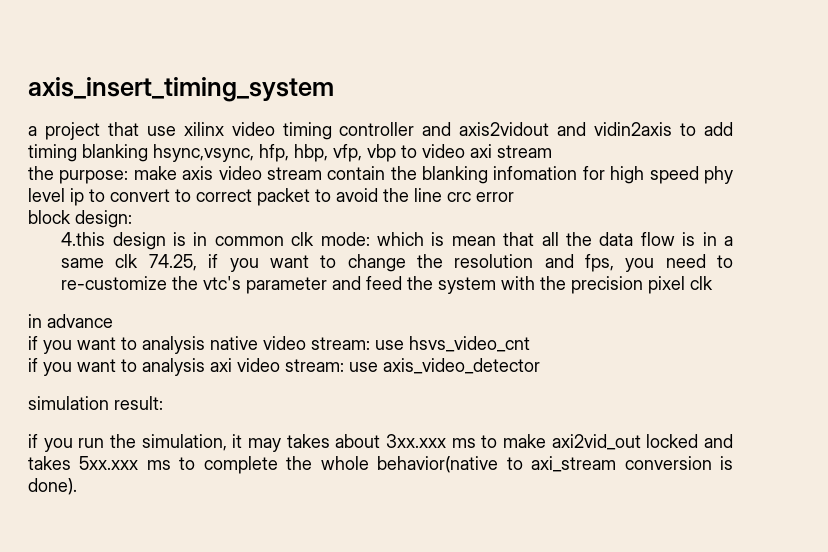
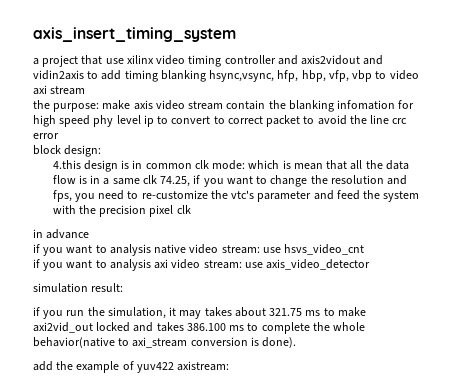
- if you run the simulation, it may takes about 3xx.xxx ms to make axi2vid_out locked and takes 5xx.xxx ms to complete the whole behavior(native to axi_stream conversion is done).
+ if you run the simulation, it may takes about 321.75 ms to make axi2vid_out locked and takes 386.100 ms to complete the whole behavior(native to axi_stream conversion is done).
+ add the example of yuv422 axistream:

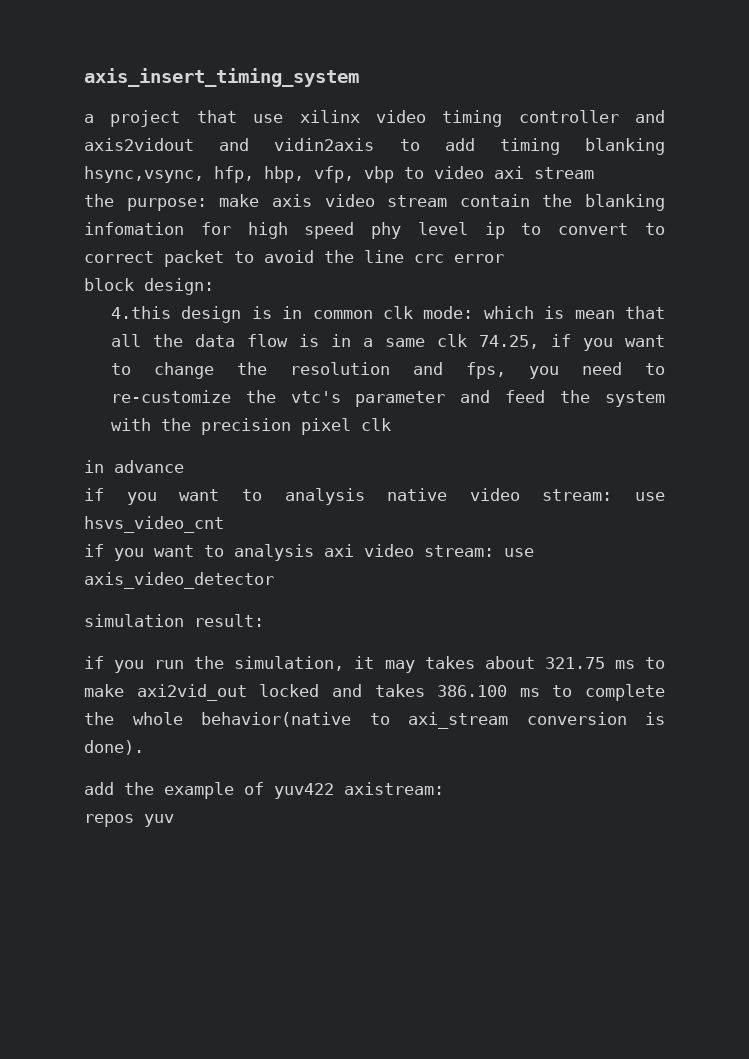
+ repos yuv

